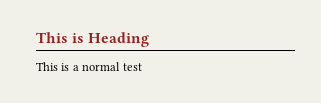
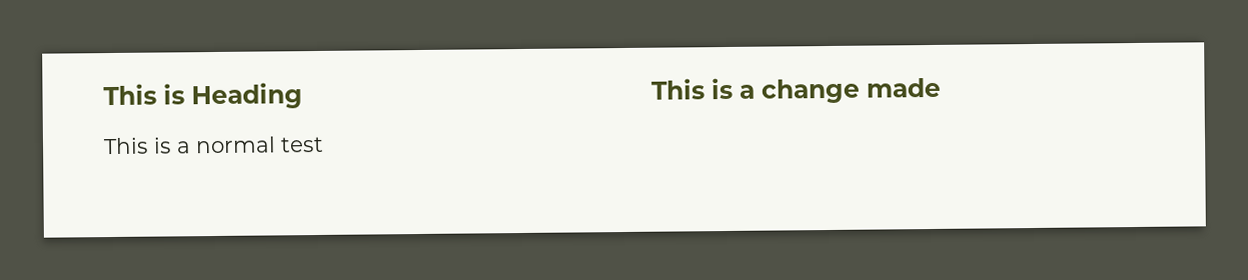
+ This is a change made

